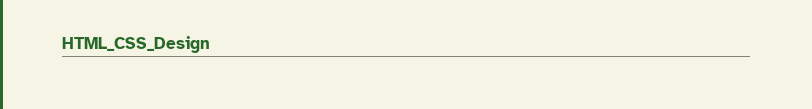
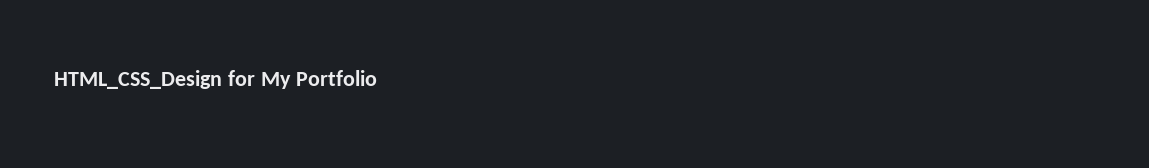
- HTML_CSS_Design
+ HTML_CSS_Design for My Portfolio

